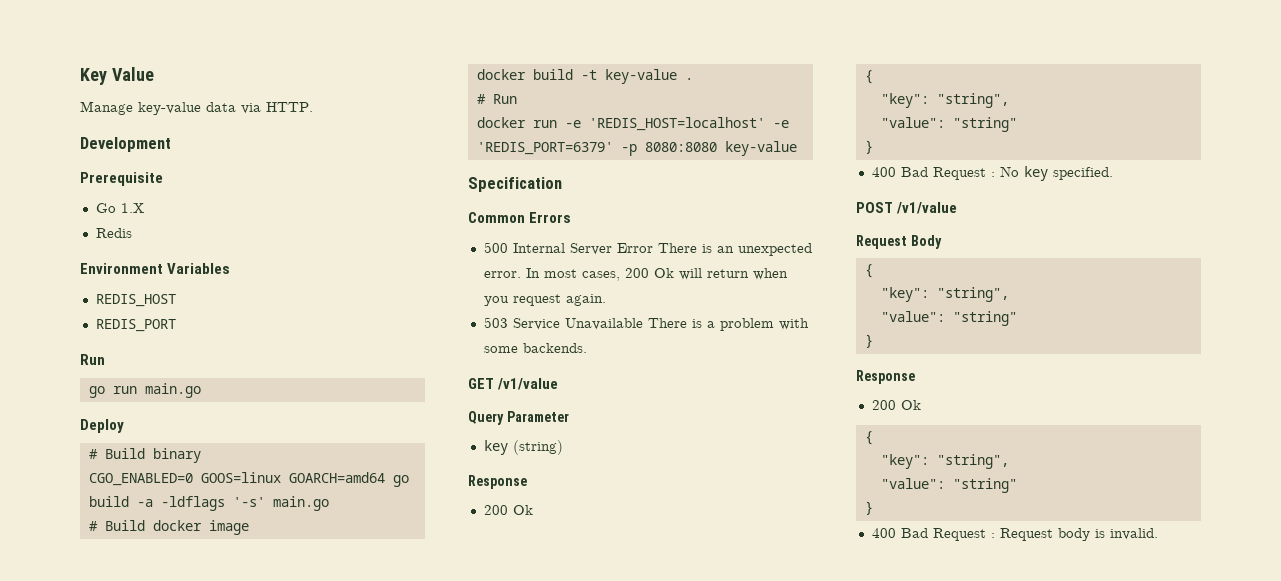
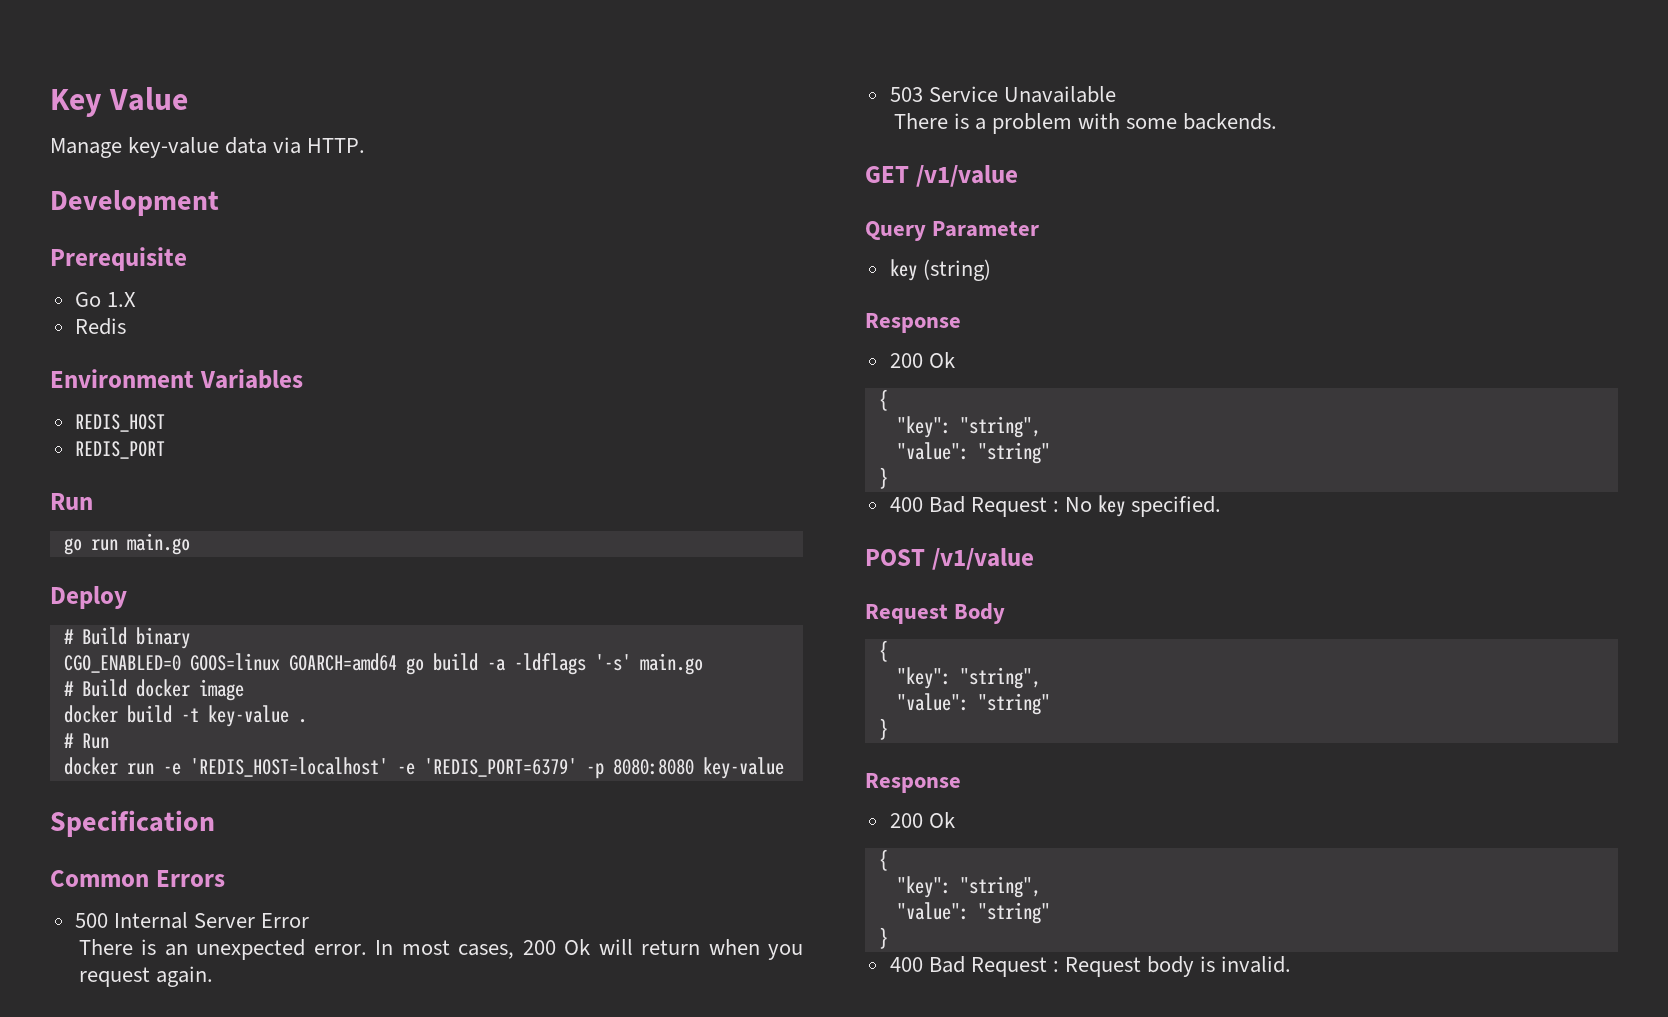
- 500 Internal Server Error There is an unexpected error.
+ 500 Internal Server Error
+ There is an unexpected error.
- 503 Service Unavailable There is a problem with some backends.
+ 503 Service Unavailable
+ There is a problem with some backends.

